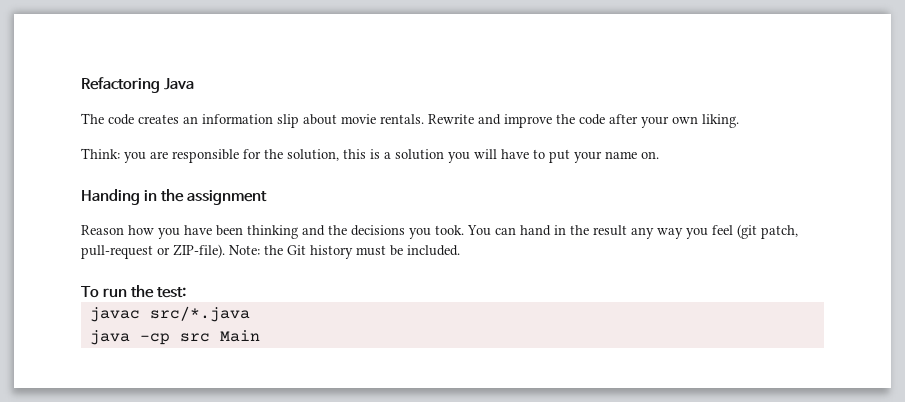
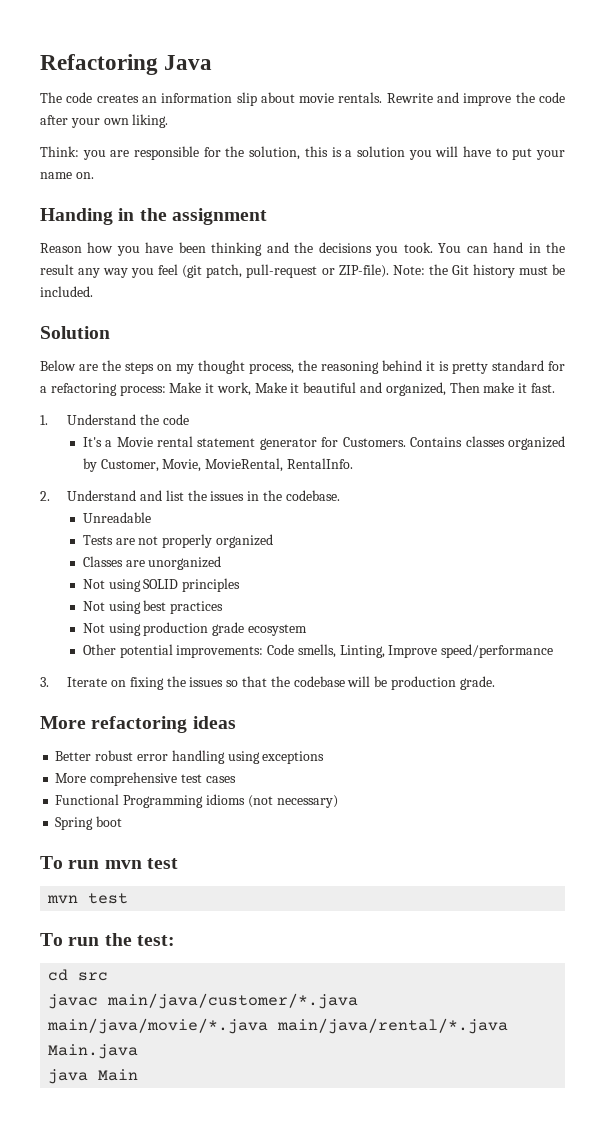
+ Solution
+ Below are the steps on my thought process, the reasoning behind it is pretty standard for a refactoring process: Make it work, Make it beautiful and organized, Then make it fast.
+ 1. Understand the code
+ It's a Movie rental statement generator for Customers. Contains classes organized by Customer, Movie, MovieRental, RentalInfo.
+ 2. Understand and list the issues in the codebase.
+ Unreadable
+ Tests are not properly organized
+ Classes are unorganized
+ Not using SOLID principles
+ Not using best practices
+ Not using production grade ecosystem
+ Other potential improvements: Code smells, Linting, Improve speed/performance
+ 3. Iterate on fixing the issues so that the codebase will be production grade.
+ More refactoring ideas
+ Better robust error handling using exceptions
+ More comprehensive test cases
+ Functional Programming idioms (not necessary)
+ Spring boot
+ To run mvn test
+ mvn test
+ cd src
- javac src/*.java
+ javac main/java/customer/*.java main/java/movie/*.java main/java/rental/*.java Main.java
- java -cp src Main
+ java Main

